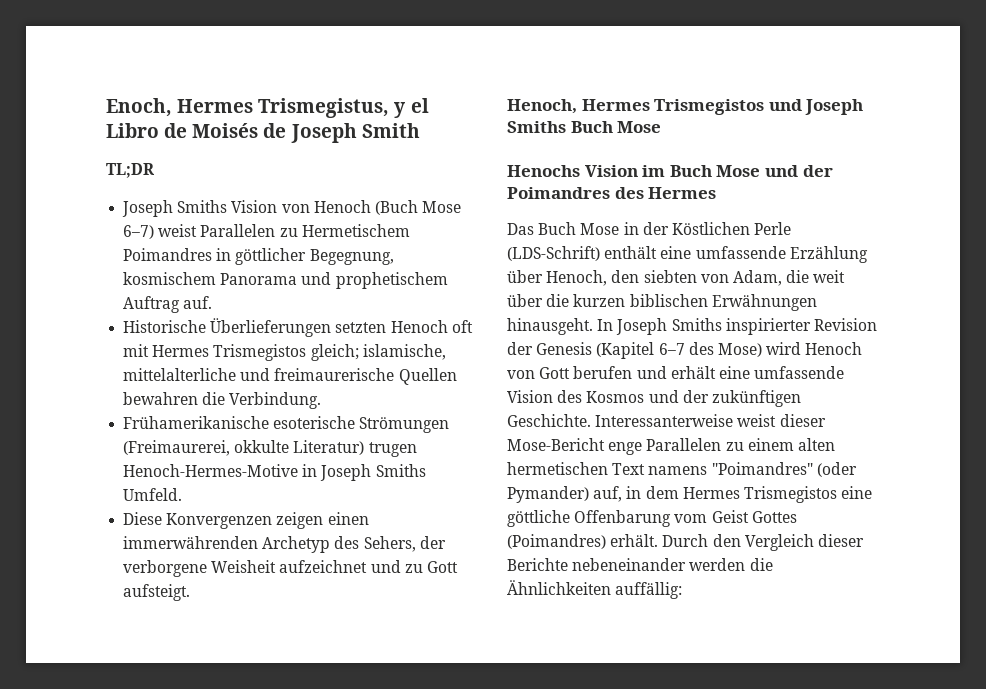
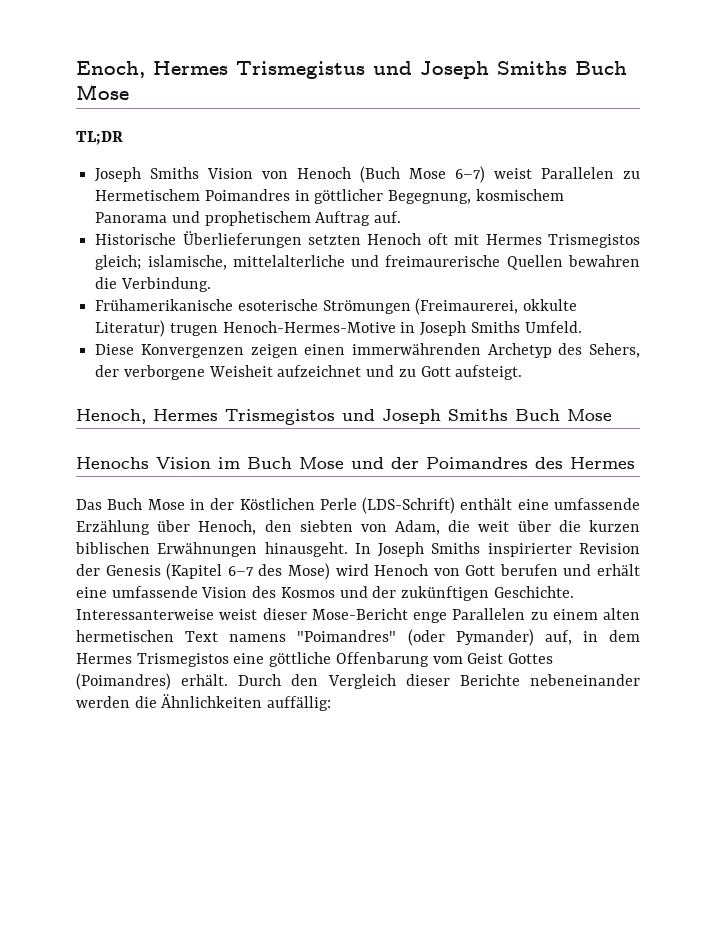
- Enoch, Hermes Trismegistus, y el Libro de Moisés de Joseph Smith
+ Enoch, Hermes Trismegistus und Joseph Smiths Buch Mose

